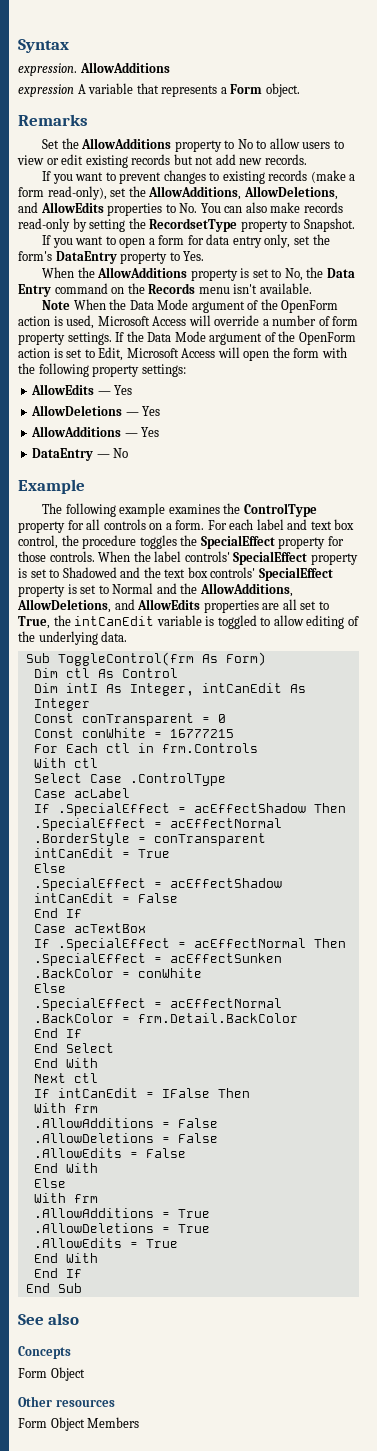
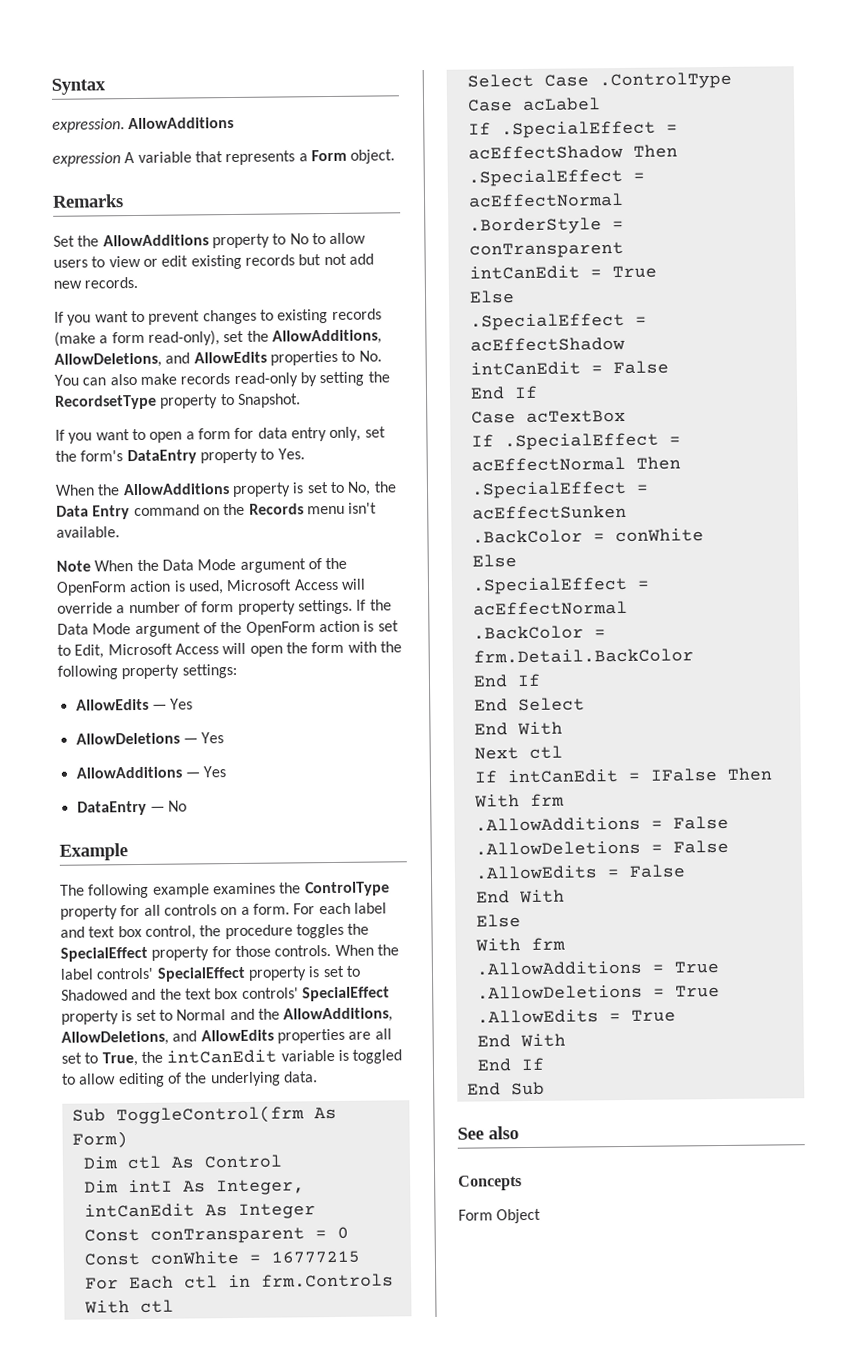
- Other resources
- Form Object Members

